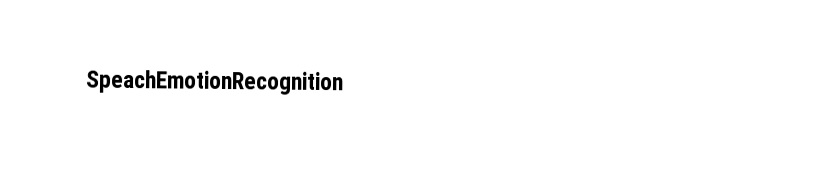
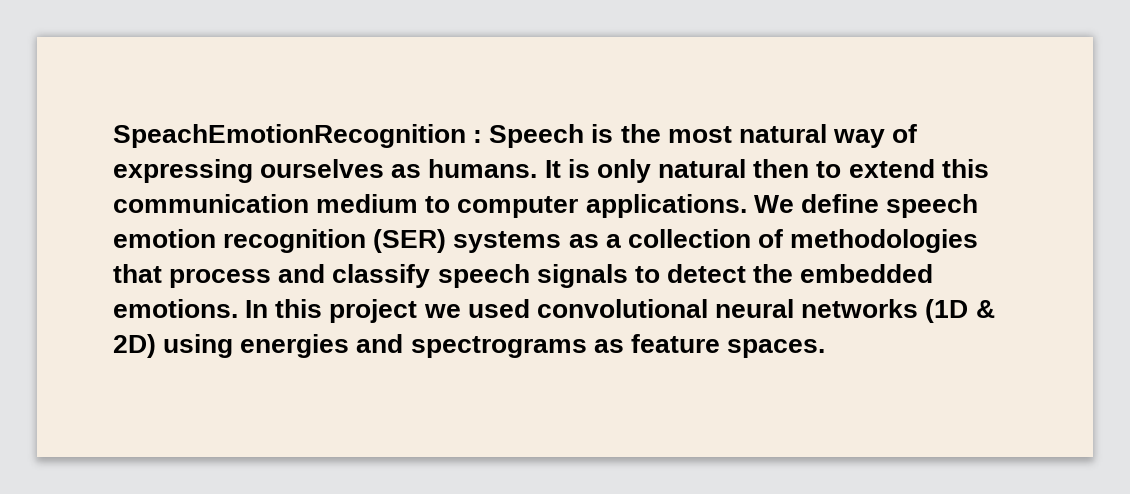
- SpeachEmotionRecognition
+ SpeachEmotionRecognition : Speech is the most natural way of expressing ourselves as humans. It is only natural then to extend this communication medium to computer applications. We define speech emotion recognition (SER) systems as a collection of methodologies that process and classify speech signals to detect the embedded emotions. In this project we used convolutional neural networks (1D & 2D) using energies and spectrograms as feature spaces.

